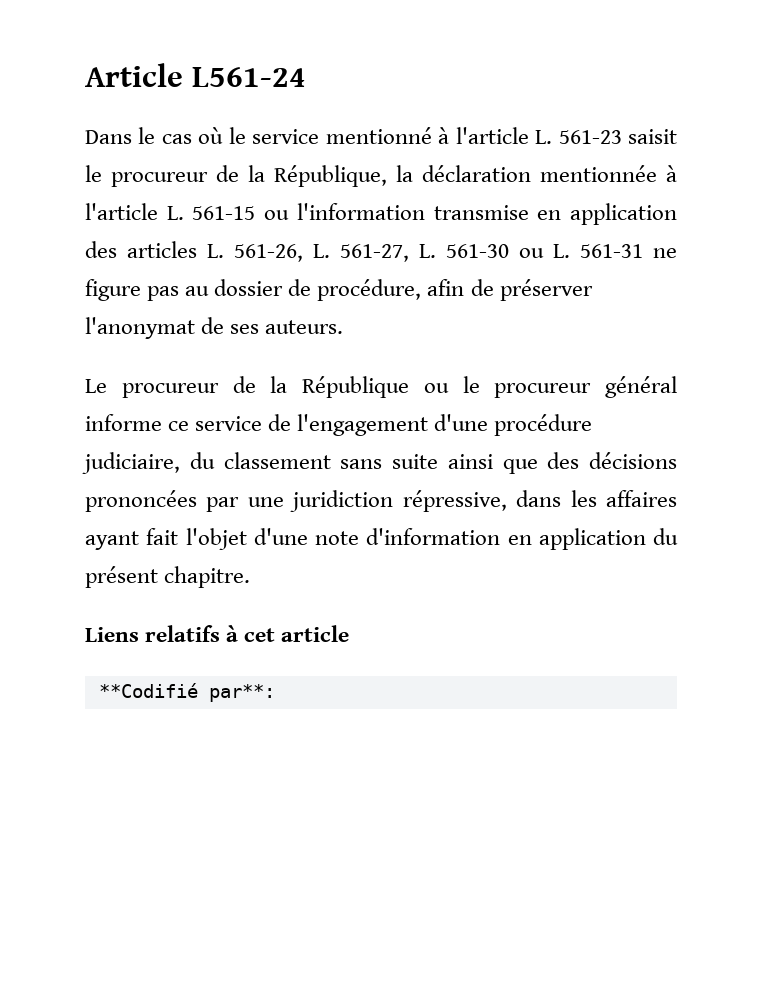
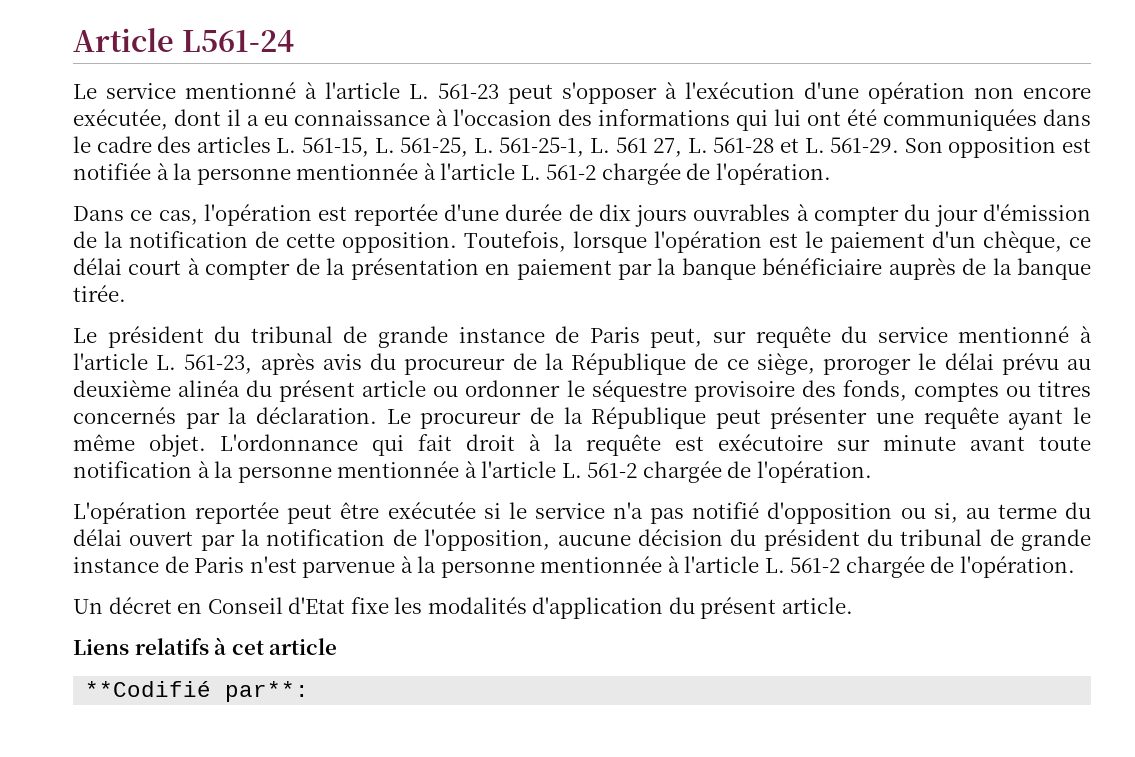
- Dans le cas où le service mentionné à l'article L. 561-23 saisit le procureur de la République, la déclaration mentionnée à l'article L. 561-15 ou l'information transmise en application des articles L. 561-26, L. 561-27, L. 561-30 ou L. 561-31 ne figure pas au dossier de procédure, afin de préserver l'anonymat de ses auteurs.
- Le procureur de la République ou le procureur général informe ce service de l'engagement d'une procédure judiciaire, du classement sans suite ainsi que des décisions prononcées par une juridiction répressive, dans les affaires ayant fait l'objet d'une note d'information en application du présent chapitre.
+ Le service mentionné à l'article L. 561-23 peut s'opposer à l'exécution d'une opération non encore exécutée, dont il a eu connaissance à l'occasion des informations qui lui ont été communiquées dans le cadre des articles L. 561-15, L. 561-25, L. 561-25-1, L. 561 27, L. 561-28 et L. 561-29. Son opposition est notifiée à la personne mentionnée à l'article L. 561-2 chargée de l'opération.
+ Dans ce cas, l'opération est reportée d'une durée de dix jours ouvrables à compter du jour d'émission de la notification de cette opposition. Toutefois, lorsque l'opération est le paiement d'un chèque, ce délai court à compter de la présentation en paiement par la banque bénéficiaire auprès de la banque tirée.
+ Le président du tribunal de grande instance de Paris peut, sur requête du service mentionné à l'article L. 561-23, après avis du procureur de la République de ce siège, proroger le délai prévu au deuxième alinéa du présent article ou ordonner le séquestre provisoire des fonds, comptes ou titres concernés par la déclaration. Le procureur de la République peut présenter une requête ayant le même objet. L'ordonnance qui fait droit à la requête est exécutoire sur minute avant toute notification à la personne mentionnée à l'article L. 561-2 chargée de l'opération.
+ L'opération reportée peut être exécutée si le service n'a pas notifié d'opposition ou si, au terme du délai ouvert par la notification de l'opposition, aucune décision du président du tribunal de grande instance de Paris n'est parvenue à la personne mentionnée à l'article L. 561-2 chargée de l'opération.
+ Un décret en Conseil d'Etat fixe les modalités d'application du présent article.

